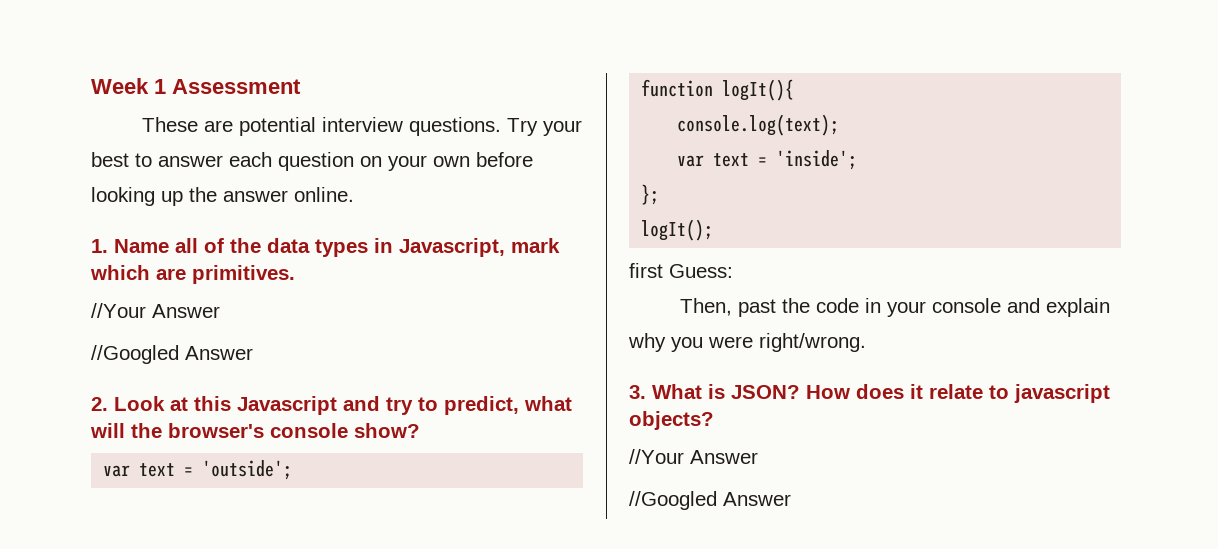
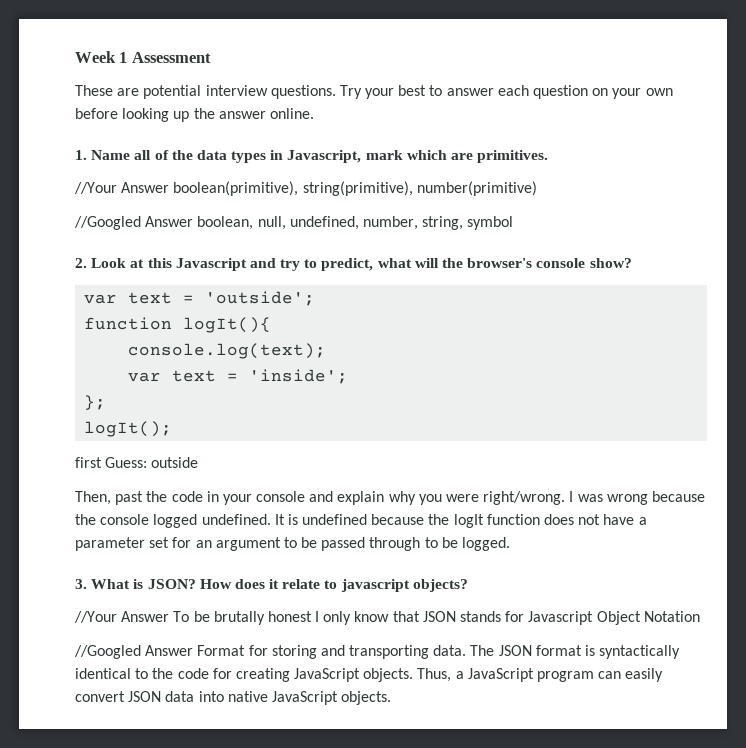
  1. Name all of the data types in Javascript, mark which are primitives.
- //Your Answer
- //Googled Answer
+ //Your Answer boolean(primitive), string(primitive), number(primitive)
+ //Googled Answer boolean, null, undefined, number, string, symbol
- first Guess:
+ first Guess: outside
+ I was wrong because the console logged undefined. It is undefined because the logIt function does not have a parameter set for an argument to be passed through to be logged.
  How does it relate to javascript objects?
- //Your Answer
- //Googled Answer
+ //Your Answer To be brutally honest I only know that JSON stands for Javascript Object Notation
+ //Googled Answer Format for storing and transporting data. The JSON format is syntactically identical to the code for creating JavaScript objects. Thus, a JavaScript program can easily convert JSON data into native JavaScript objects.

